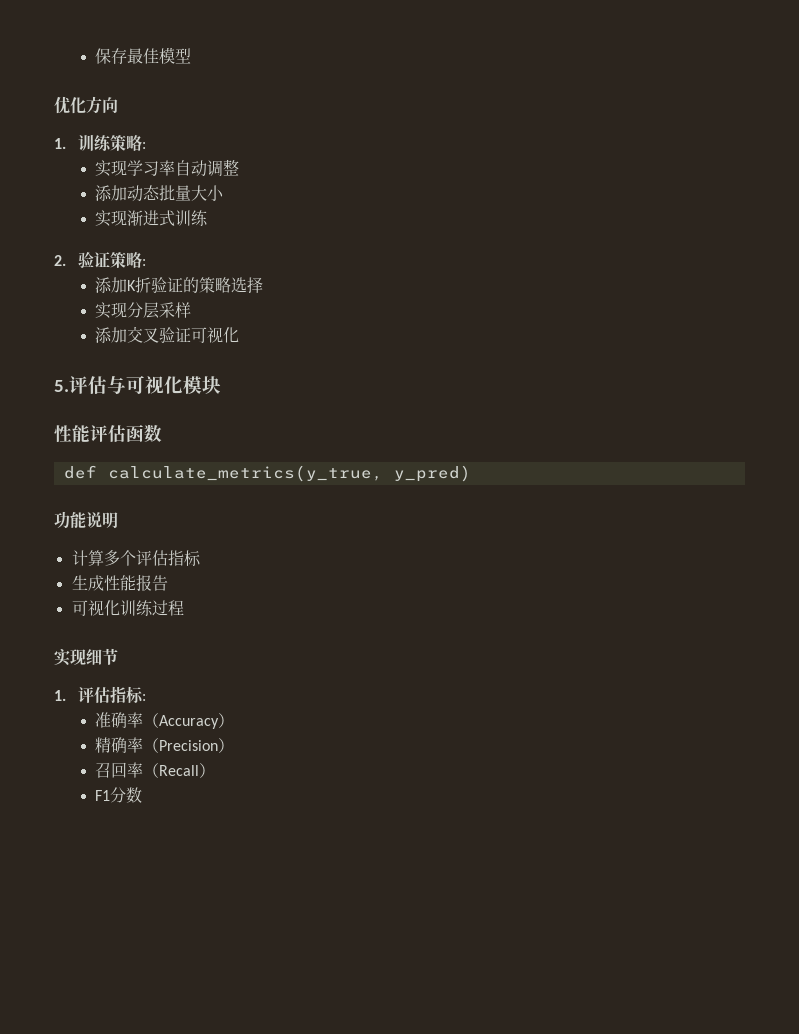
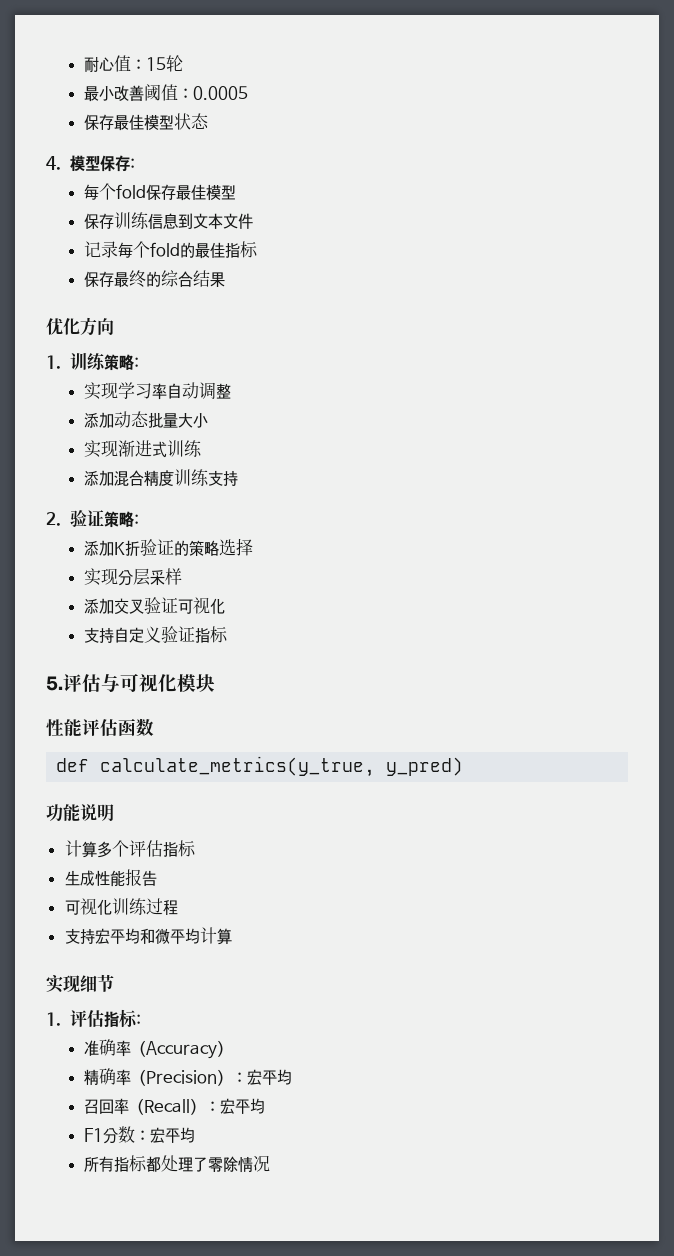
- 保存最佳模型
+ 耐心值：15轮
+ 最小改善阈值：0.0005
+ 保存最佳模型状态
+ 4.模型保存:
+ 每个fold保存最佳模型
+ 保存训练信息到文本文件
+ 记录每个fold的最佳指标
+ 保存最终的综合结果
+ 添加混合精度训练支持
+ 支持自定义验证指标
+ 支持宏平均和微平均计算
- 精确率（Precision）
+ 精确率（Precision）：宏平均
- 召回率（Recall）
+ 召回率（Recall）：宏平均
- F1分数
+ F1分数：宏平均
+ 所有指标都处理了零除情况

